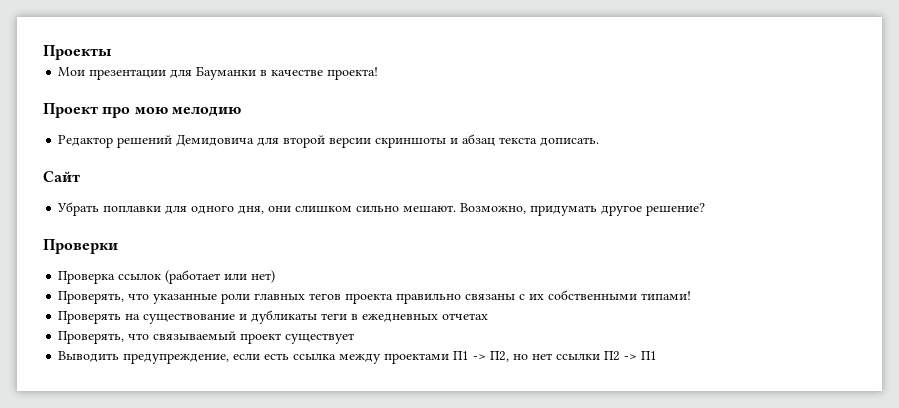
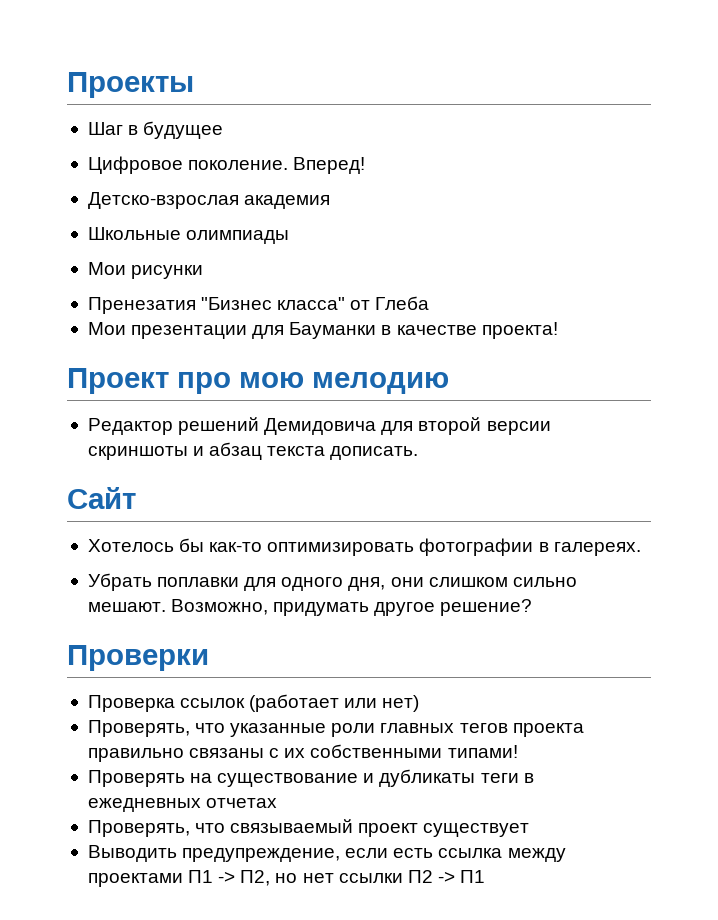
+ Шаг в будущее
+ Цифровое поколение. Вперед!
+ Детско-взрослая академия
+ Школьные олимпиады
+ Мои рисунки
+ Пренезатия "Бизнес класса" от Глеба
+ Хотелось бы как-то оптимизировать фотографии в галереях.

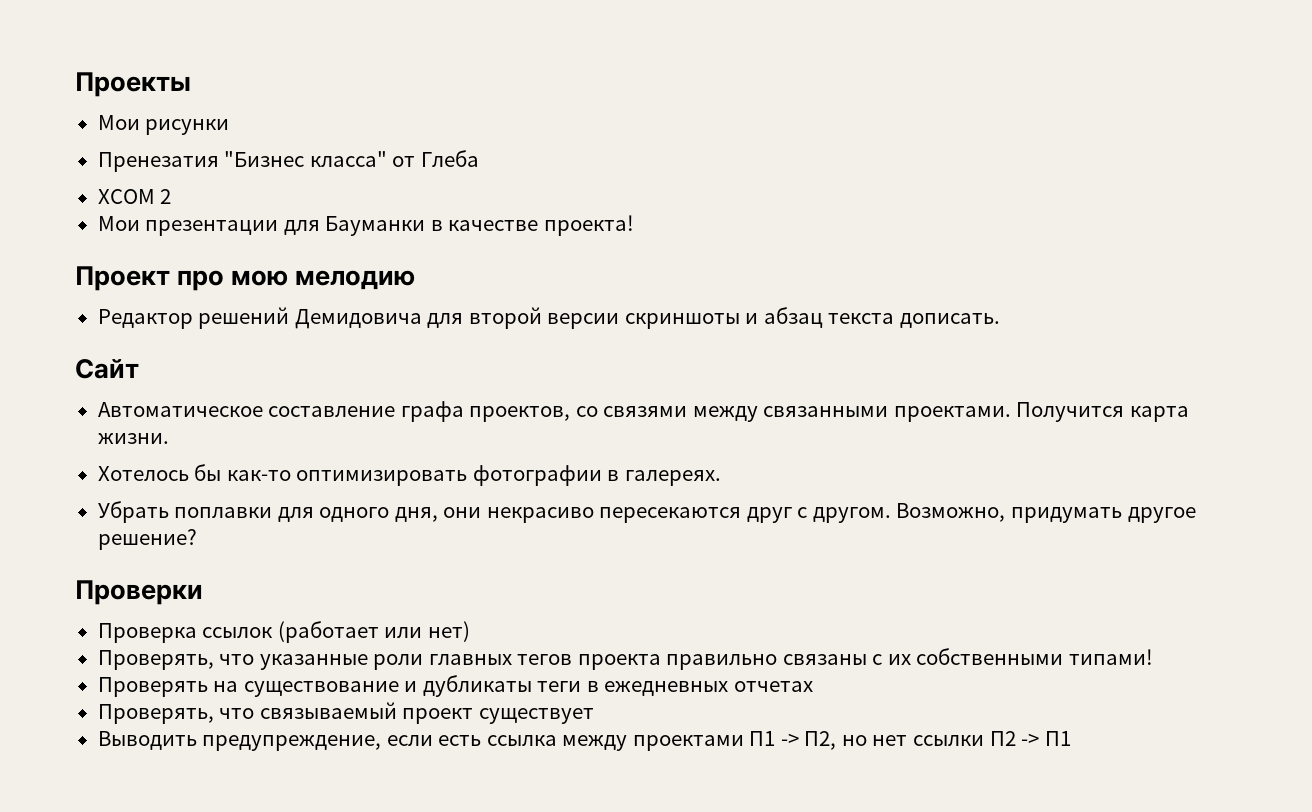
- Шаг в будущее
- Цифровое поколение. Вперед!
- Детско-взрослая академия
- Школьные олимпиады
+ XCOM 2
+ Автоматическое составление графа проектов, со связями между связанными проектами. Получится карта жизни.
- Убрать поплавки для одного дня, они слишком сильно мешают.
+ Убрать поплавки для одного дня, они некрасиво пересекаются друг с другом.

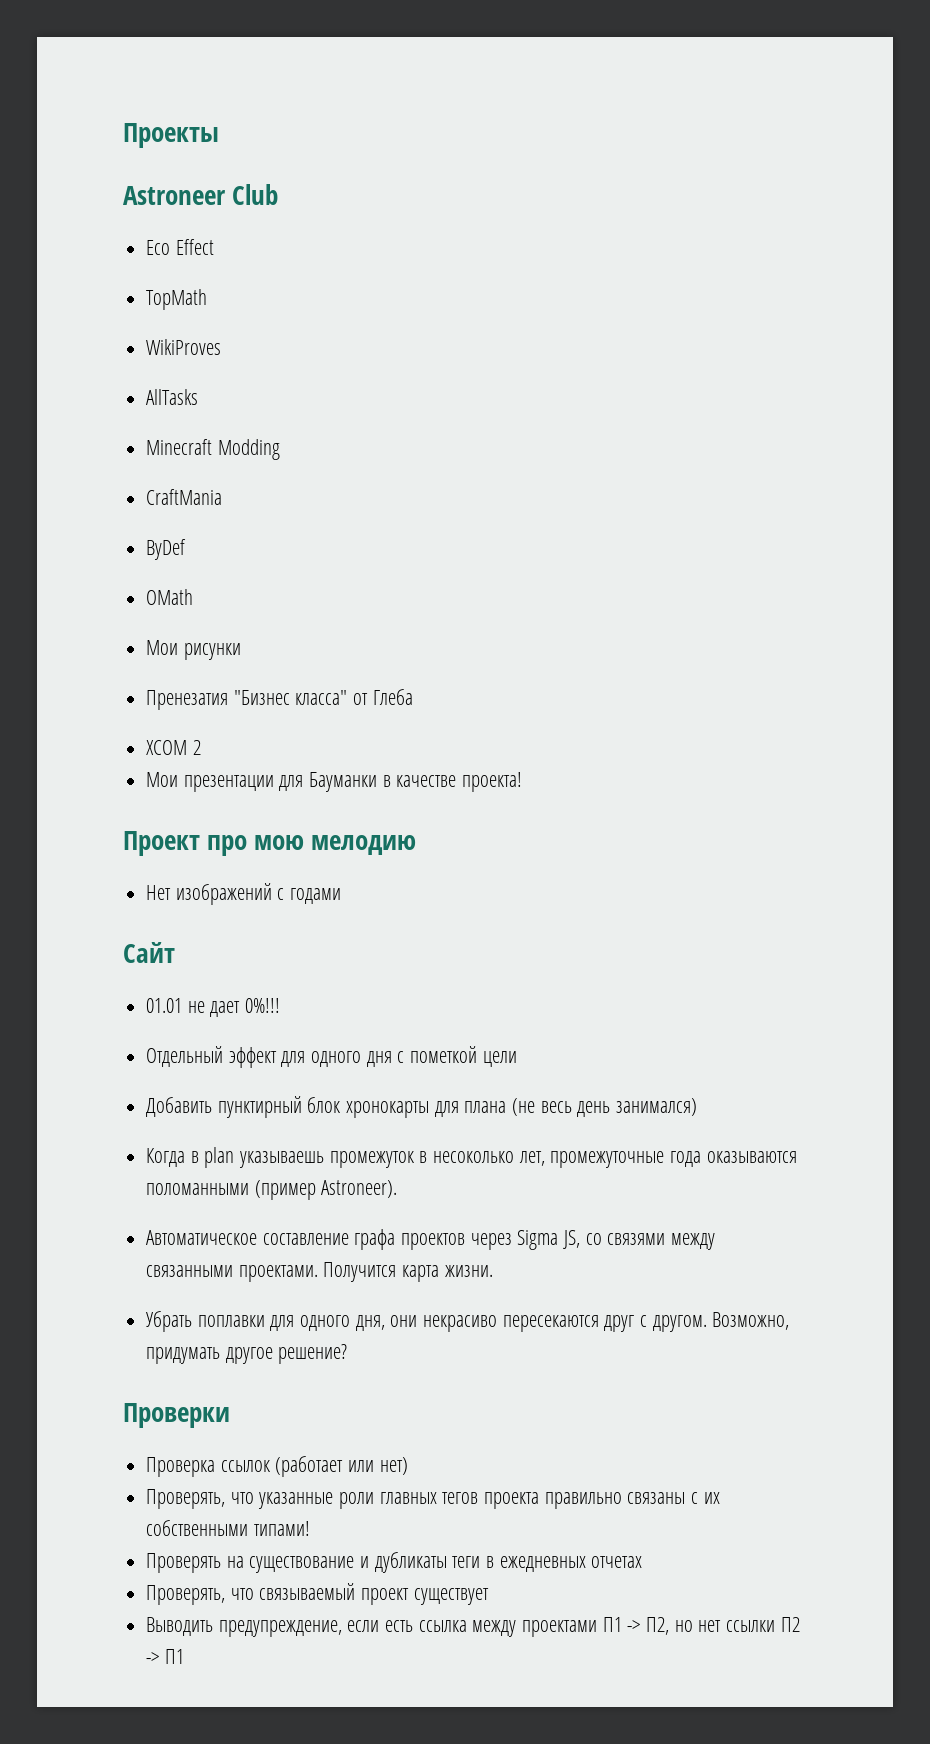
+ Astroneer Club
+ Eco Effect
+ TopMath
+ WikiProves
+ AllTasks
+ Minecraft Modding
+ CraftMania
+ ByDef
+ OMath
- Редактор решений Демидовича для второй версии скриншоты и абзац текста дописать.
+ Нет изображений с годами
  Сайт
+ 01.01 не дает 0%!!!
+ Отдельный эффект для одного дня с пометкой цели
+ Добавить пунктирный блок хронокарты для плана (не весь день занимался)
+ Когда в plan указываешь промежуток в несоколько лет, промежуточные года оказываются поломанными (пример Astroneer).
- Автоматическое составление графа проектов, со связями между связанными проектами.
+ Автоматическое составление графа проектов через Sigma JS, со связями между связанными проектами.
- Хотелось бы как-то оптимизировать фотографии в галереях.

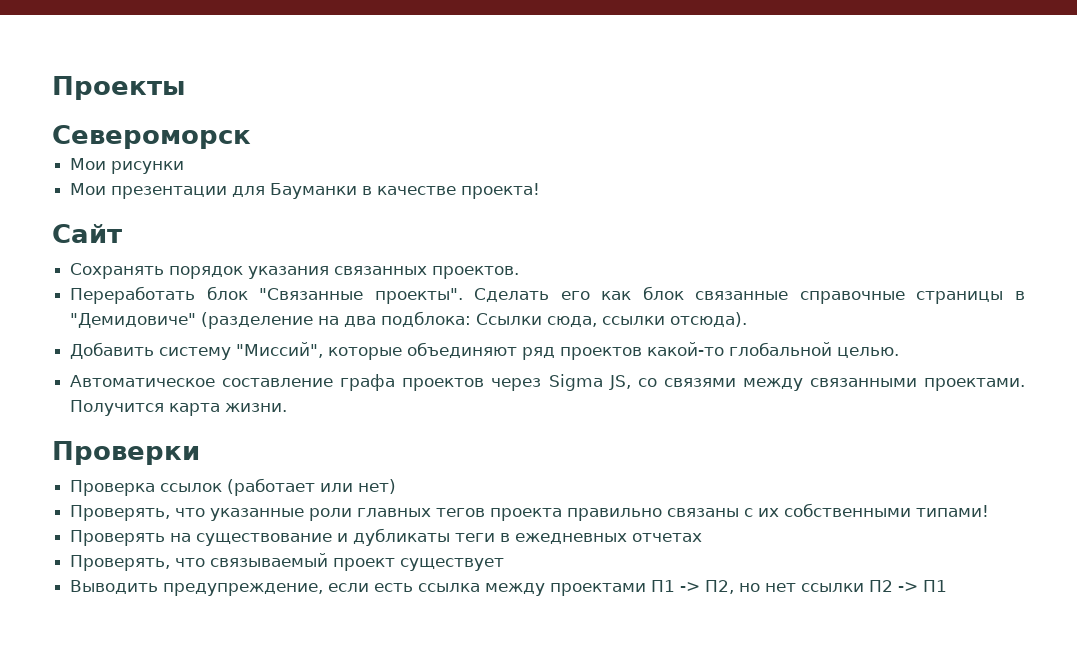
- Astroneer Club
- Eco Effect
- TopMath
- WikiProves
- AllTasks
- Minecraft Modding
- CraftMania
- ByDef
- OMath
+ Североморск
  Мои рисунки
- Пренезатия "Бизнес класса" от Глеба
- XCOM 2
- Проект про мою мелодию
- Нет изображений с годами
  Сайт
- 01.01 не дает 0%!!!
- Отдельный эффект для одного дня с пометкой цели
- Добавить пунктирный блок хронокарты для плана (не весь день занимался)
- Когда в plan указываешь промежуток в несоколько лет, промежуточные года оказываются поломанными (пример Astroneer).
+ Сохранять порядок указания связанных проектов.
+ Переработать блок "Связанные проекты". Сделать его как блок связанные справочные страницы в "Демидовиче" (разделение на два подблока: Ссылки сюда, ссылки отсюда).
+ Добавить систему "Миссий", которые объединяют ряд проектов какой-то глобальной целью.
- Убрать поплавки для одного дня, они некрасиво пересекаются друг с другом. Возможно, придумать другое решение?

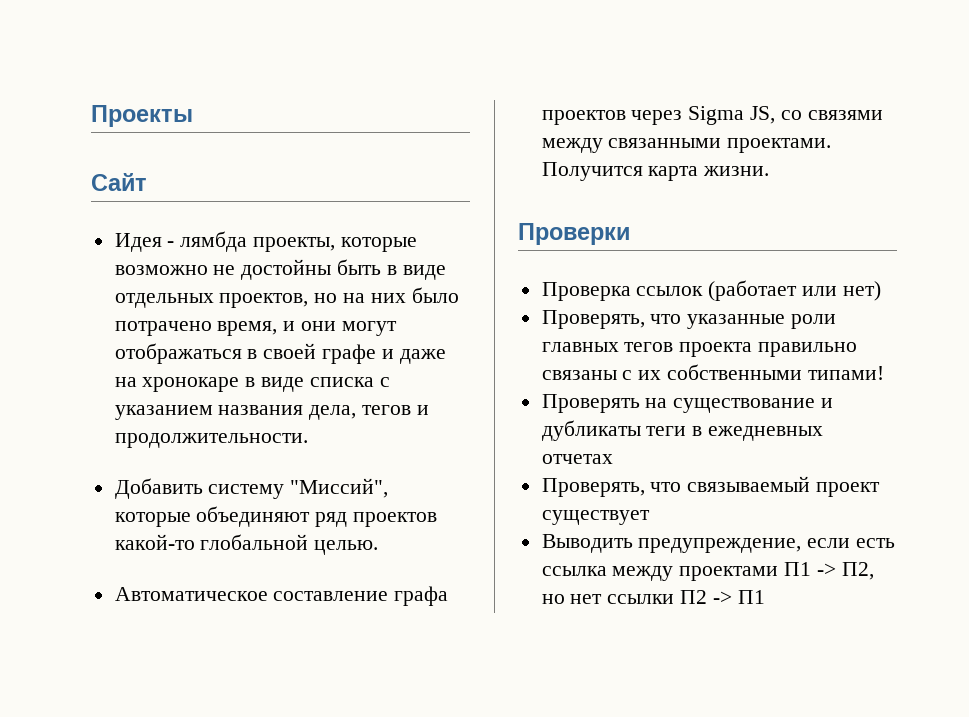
- Североморск
- Мои рисунки
- Мои презентации для Бауманки в качестве проекта!
  Сайт
- Сохранять порядок указания связанных проектов.
- Переработать блок "Связанные проекты". Сделать его как блок связанные справочные страницы в "Демидовиче" (разделение на два подблока: Ссылки сюда, ссылки отсюда).
+ Идея - лямбда проекты, которые возможно не достойны быть в виде отдельных проектов, но на них было потрачено время, и они могут отображаться в своей графе и даже на хронокаре в виде списка с указанием названия дела, тегов и продолжительности.

